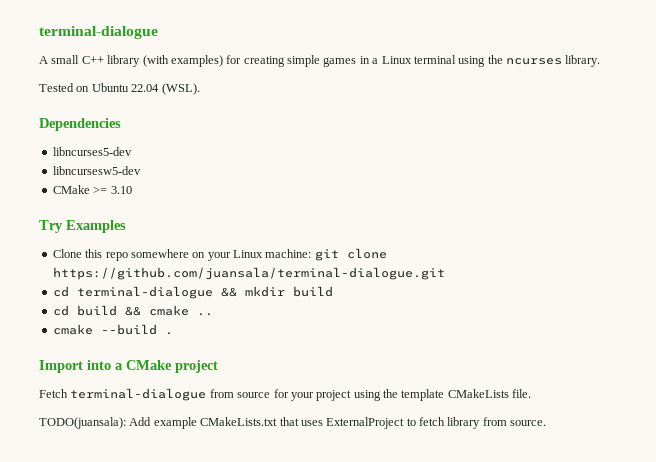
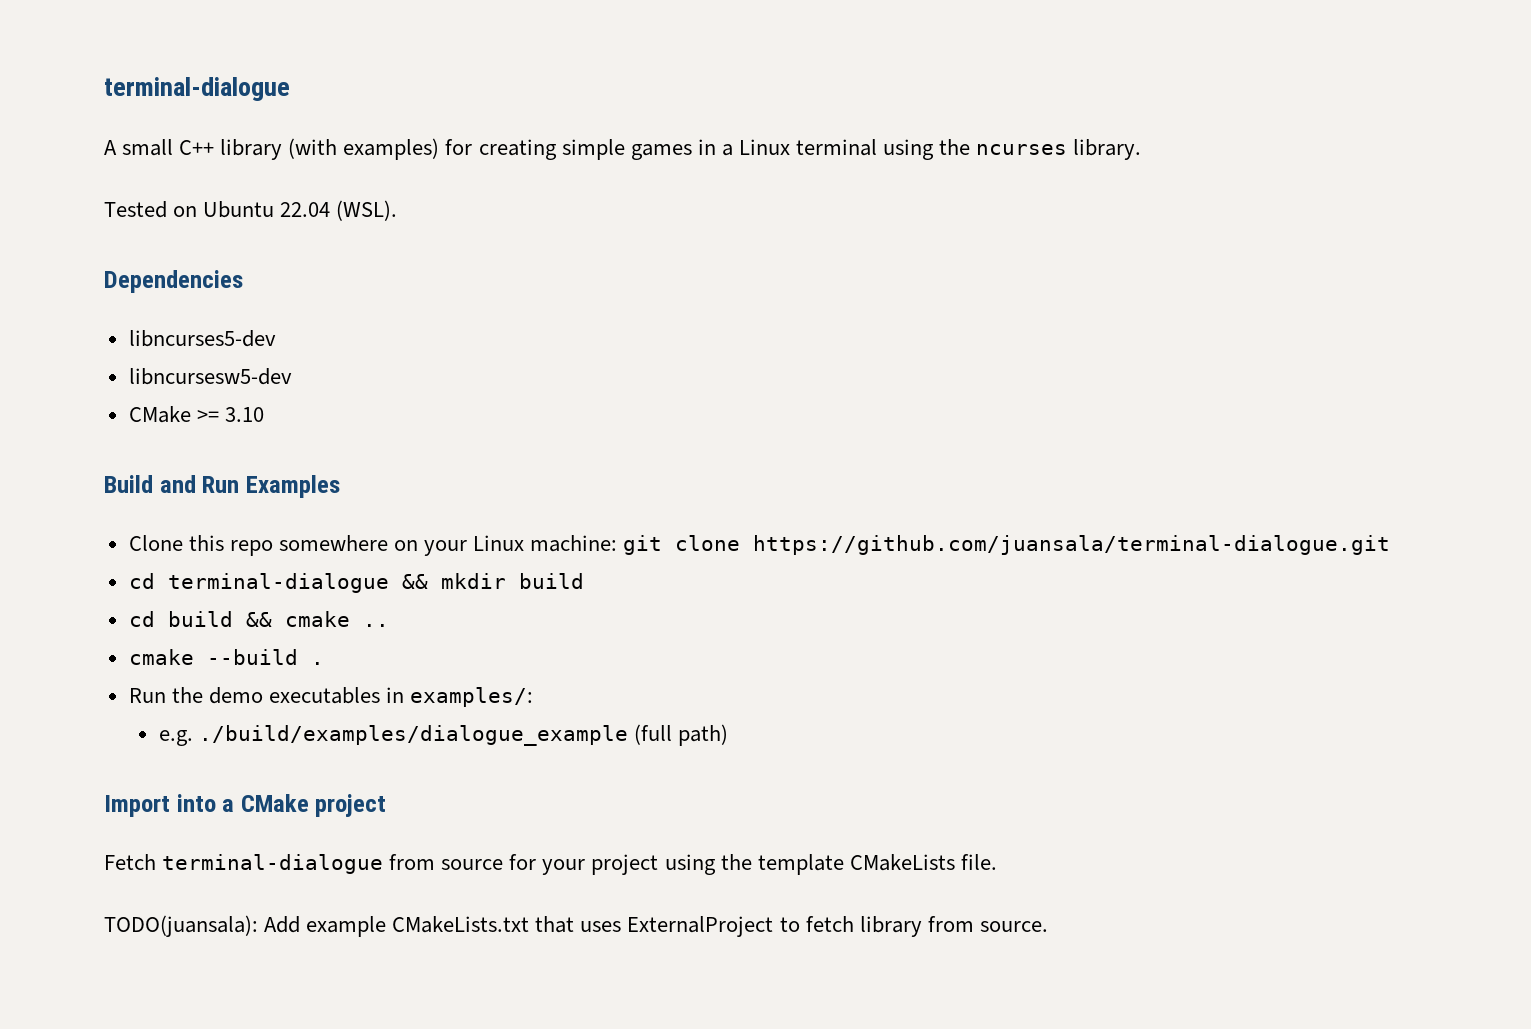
- Try Examples
+ Build and Run Examples
+ Run the demo executables in examples/:
+ e.g. ./build/examples/dialogue_example (full path)

